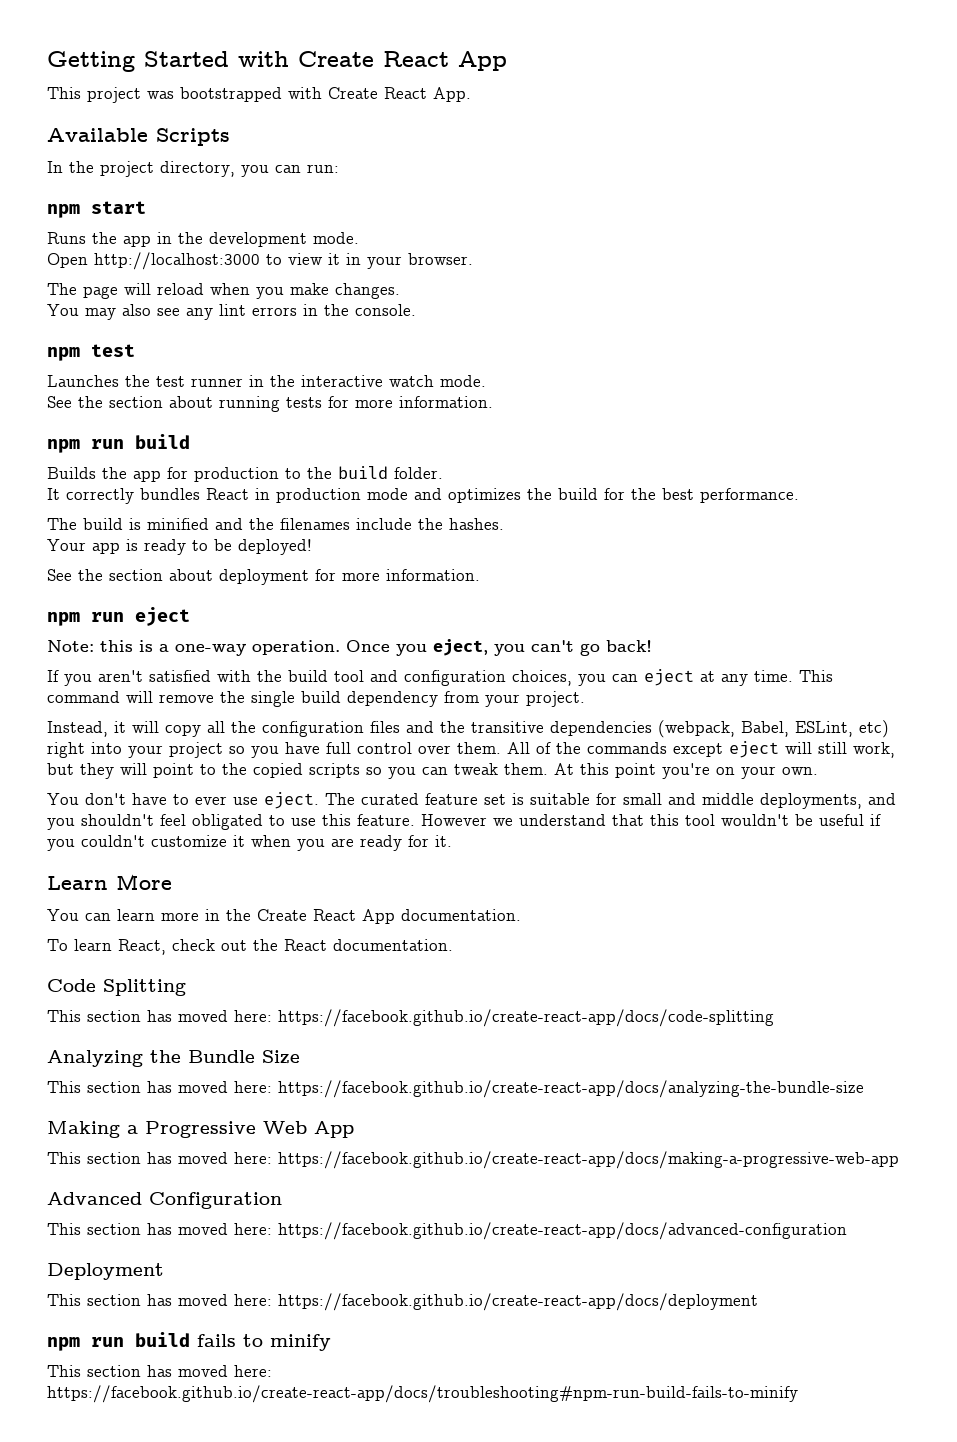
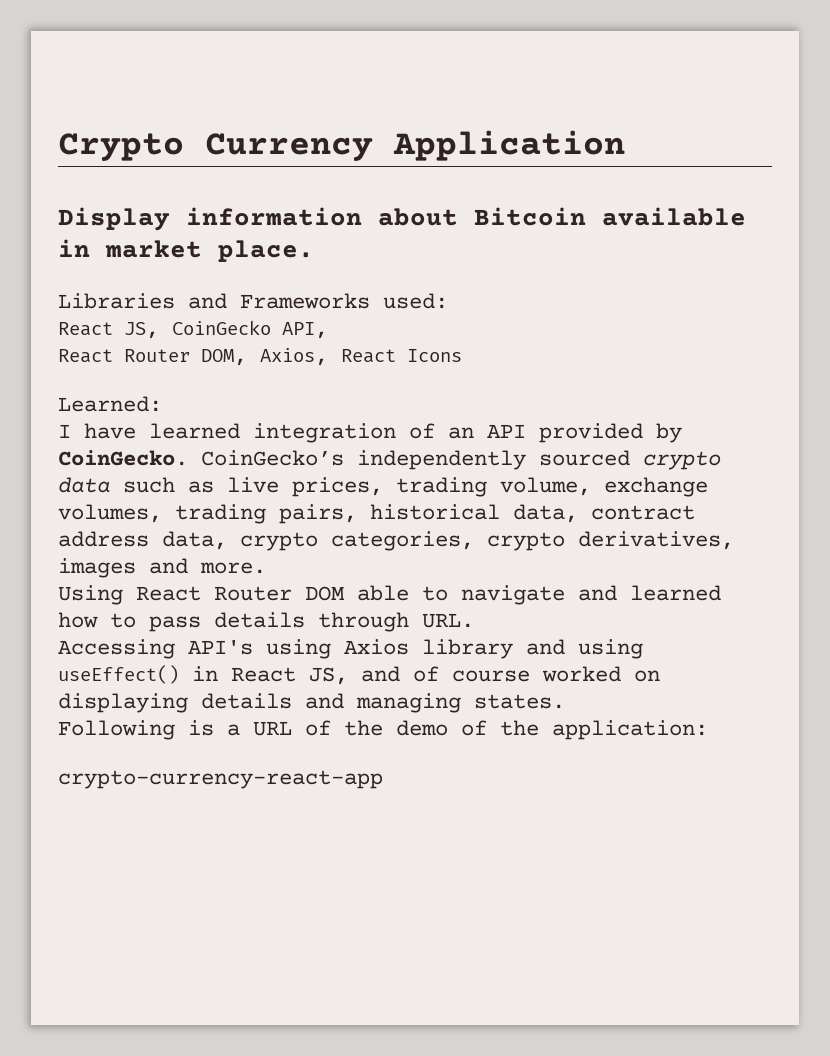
- Getting Started with Create React App
- This project was bootstrapped with Create React App.
- Available Scripts
- In the project directory, you can run:
- npm start
- Runs the app in the development mode.
- Open http://localhost:3000 to view it in your browser.
- The page will reload when you make changes.
- You may also see any lint errors in the console.
- npm test
- Launches the test runner in the interactive watch mode.
- See the section about running tests for more information.
- npm run build
- Builds the app for production to the build folder.
- It correctly bundles React in production mode and optimizes the build for the best performance.
- The build is minified and the filenames include the hashes.
- Your app is ready to be deployed!
- See the section about deployment for more information.
- npm run eject
- Note: this is a one-way operation. Once you eject, you can't go back!
- If you aren't satisfied with the build tool and configuration choices, you can eject at any time. This command will remove the single build dependency from your project.
- Instead, it will copy all the configuration files and the transitive dependencies (webpack, Babel, ESLint, etc) right into your project so you have full control over them. All of the commands except eject will still work, but they will point to the copied scripts so you can tweak them. At this point you're on your own.
- You don't have to ever use eject. The curated feature set is suitable for small and middle deployments, and you shouldn't feel obligated to use this feature. However we understand that this tool wouldn't be useful if you couldn't customize it when you are ready for it.
- Learn More
- You can learn more in the Create React App documentation.
- To learn React, check out the React documentation.
- Code Splitting
- This section has moved here: https://facebook.github.io/create-react-app/docs/code-splitting
- Analyzing the Bundle Size
- This section has moved here: https://facebook.github.io/create-react-app/docs/analyzing-the-bundle-size
- Making a Progressive Web App
- This section has moved here: https://facebook.github.io/create-react-app/docs/making-a-progressive-web-app
- Advanced Configuration
- This section has moved here: https://facebook.github.io/create-react-app/docs/advanced-configuration
- Deployment
- This section has moved here: https://facebook.github.io/create-react-app/docs/deployment
- npm run build fails to minify
- This section has moved here: https://facebook.github.io/create-react-app/docs/troubleshooting#npm-run-build-fails-to-minify
+ Crypto Currency Application
+ Display information about Bitcoin available in market place.
+ Libraries and Frameworks used:
+ React JS, CoinGecko API,
+ React Router DOM, Axios, React Icons
+ Learned:
+ I have learned integration of an API provided by CoinGecko. CoinGecko’s independently sourced crypto data such as live prices, trading volume, exchange volumes, trading pairs, historical data, contract address data, crypto categories, crypto derivatives, images and more.
+ Using React Router DOM able to navigate and learned how to pass details through URL.
+ Accessing API's using Axios library and using useEffect() in React JS, and of course worked on displaying details and managing states.
+ Following is a URL of the demo of the application:
+ crypto-currency-react-app

